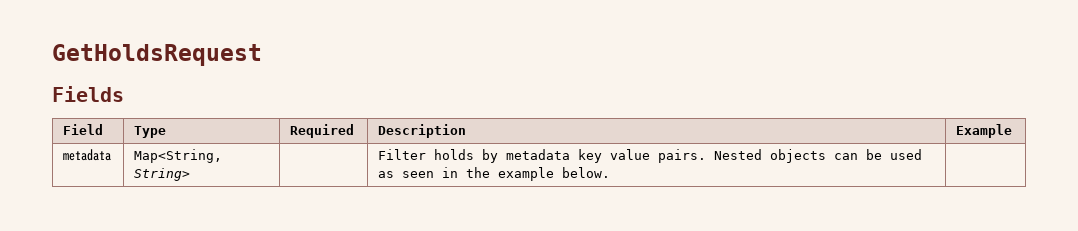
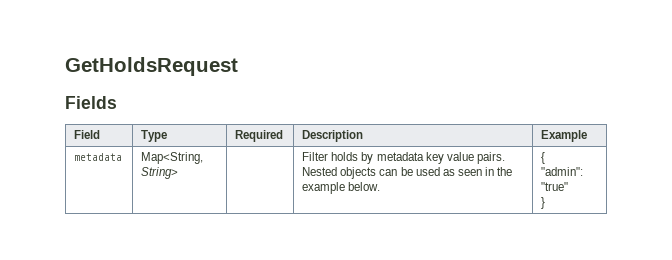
- metadata | Map<String, String> | | Filter holds by metadata key value pairs. Nested objects can be used as seen in the example below. |
+ metadata | Map<String, String> | | Filter holds by metadata key value pairs. Nested objects can be used as seen in the example below. | {
+ "admin": "true"
+ }

